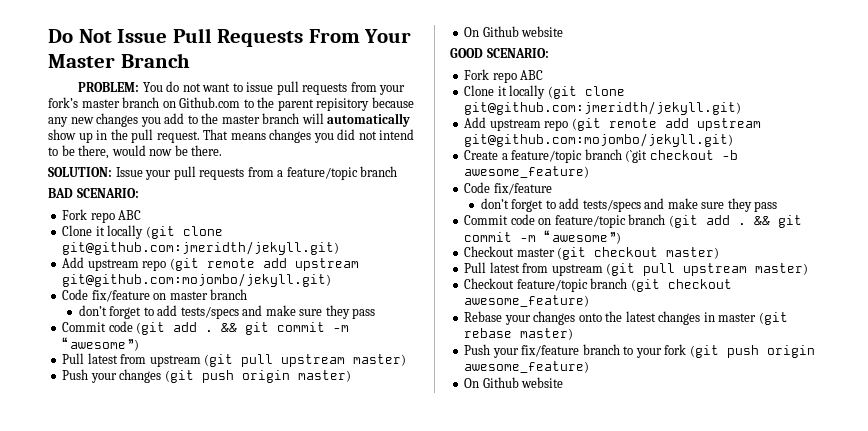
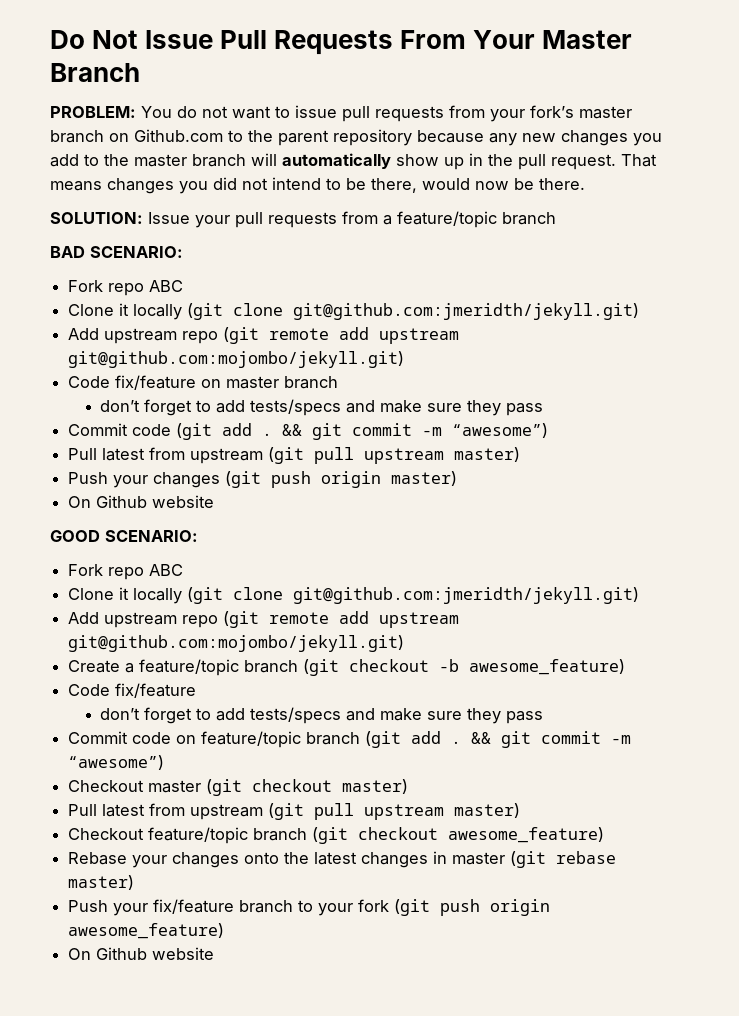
- PROBLEM: You do not want to issue pull requests from your fork’s master branch on Github.com to the parent repisitory because any new changes you add to the master branch will automatically show up in the pull request.
+ PROBLEM: You do not want to issue pull requests from your fork’s master branch on Github.com to the parent repository because any new changes you add to the master branch will automatically show up in the pull request.
- Create a feature/topic branch (`git checkout -b awesome_feature)
+ Create a feature/topic branch (git checkout -b awesome_feature)

